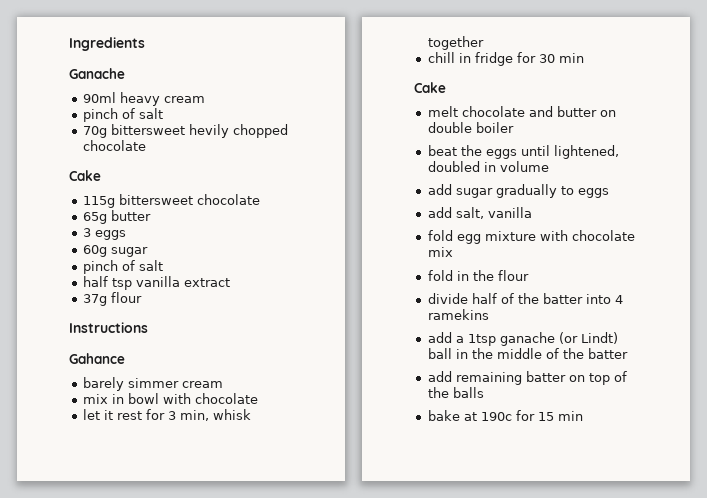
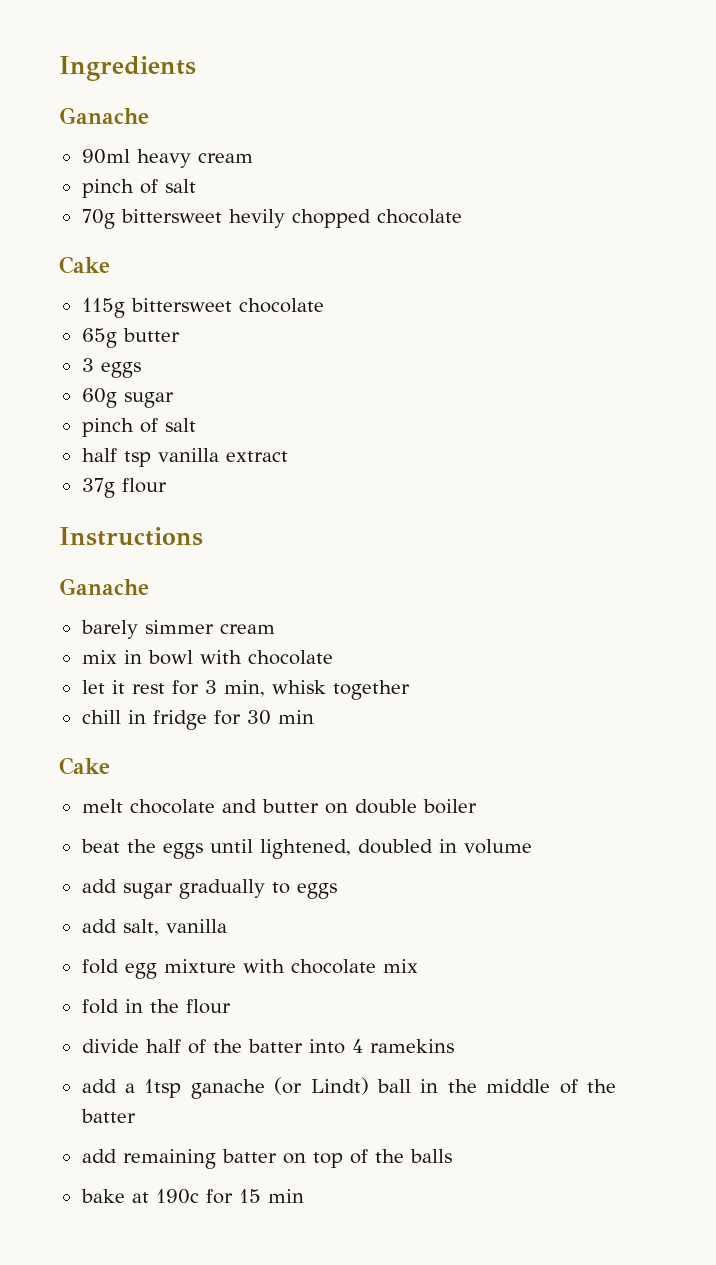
  Instructions
- Gahance
+ Ganache

